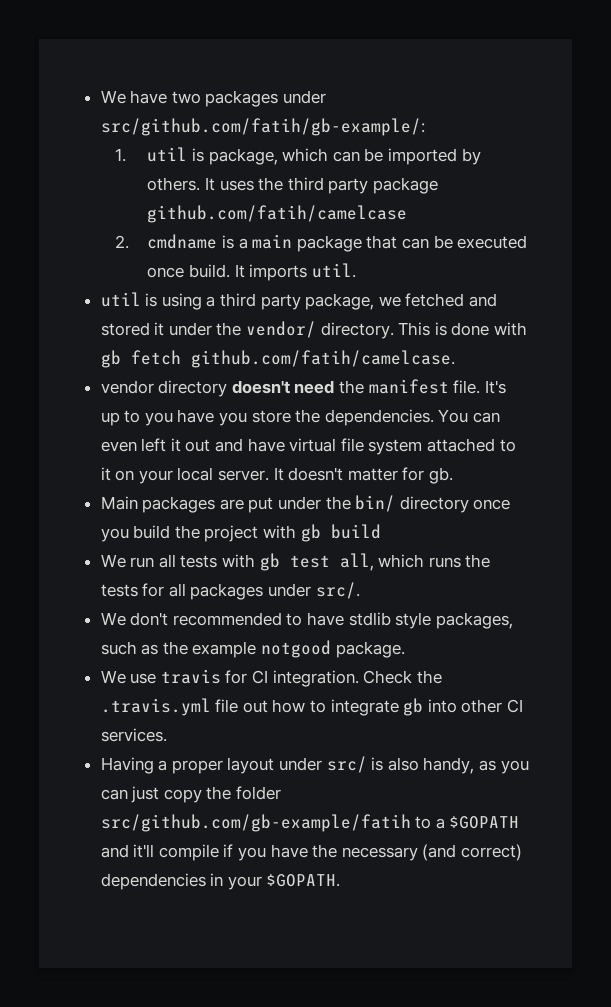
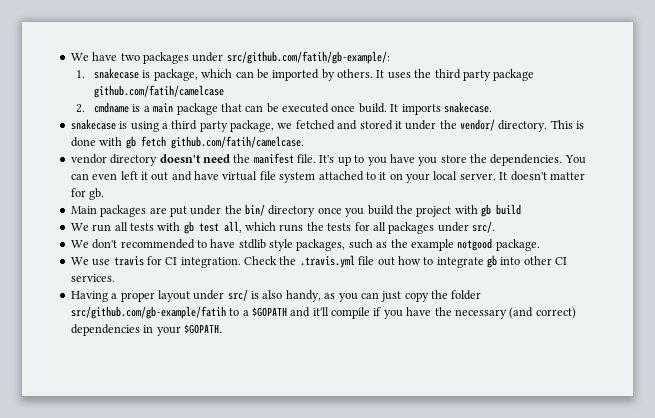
- 1. util is package, which can be imported by others.
+ 1. snakecase is package, which can be imported by others.
- It imports util.
- util is using a third party package, we fetched and stored it under the vendor/ directory.
+ It imports snakecase.
+ snakecase is using a third party package, we fetched and stored it under the vendor/ directory.

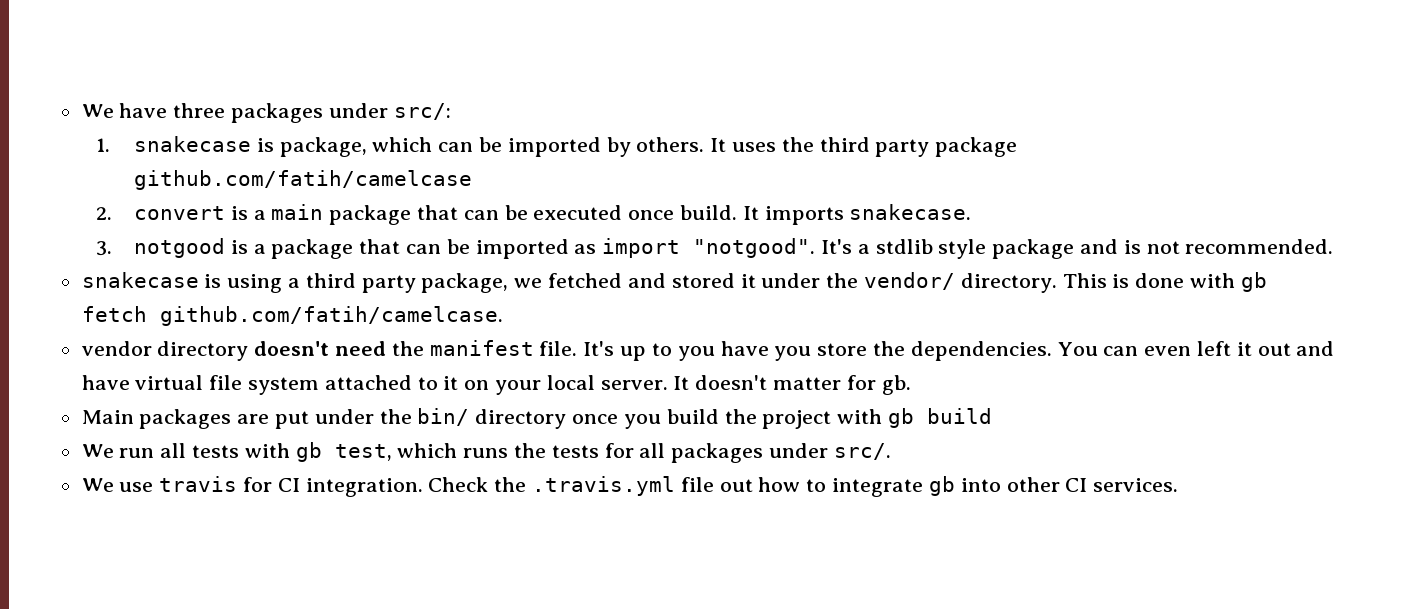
- We have two packages under src/github.com/fatih/gb-example/:
+ We have three packages under src/:
- 2. cmdname is a main package that can be executed once build.
+ 2. convert is a main package that can be executed once build.
+ 3. notgood is a package that can be imported as import "notgood". It's a stdlib style package and is not recommended.
- We run all tests with gb test all, which runs the tests for all packages under src/.
+ We run all tests with gb test, which runs the tests for all packages under src/.
- We don't recommended to have stdlib style packages, such as the example notgood package.
- Having a proper layout under src/ is also handy, as you can just copy the folder src/github.com/gb-example/fatih to a $GOPATH and it'll compile if you have the necessary (and correct) dependencies in your $GOPATH.

